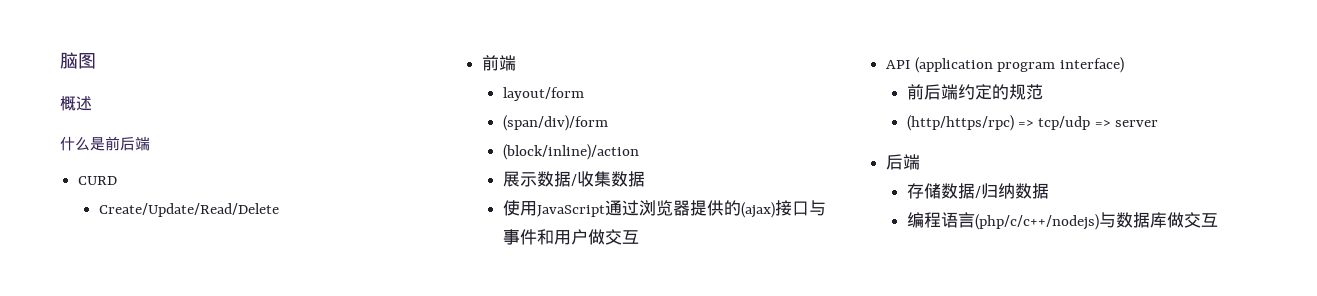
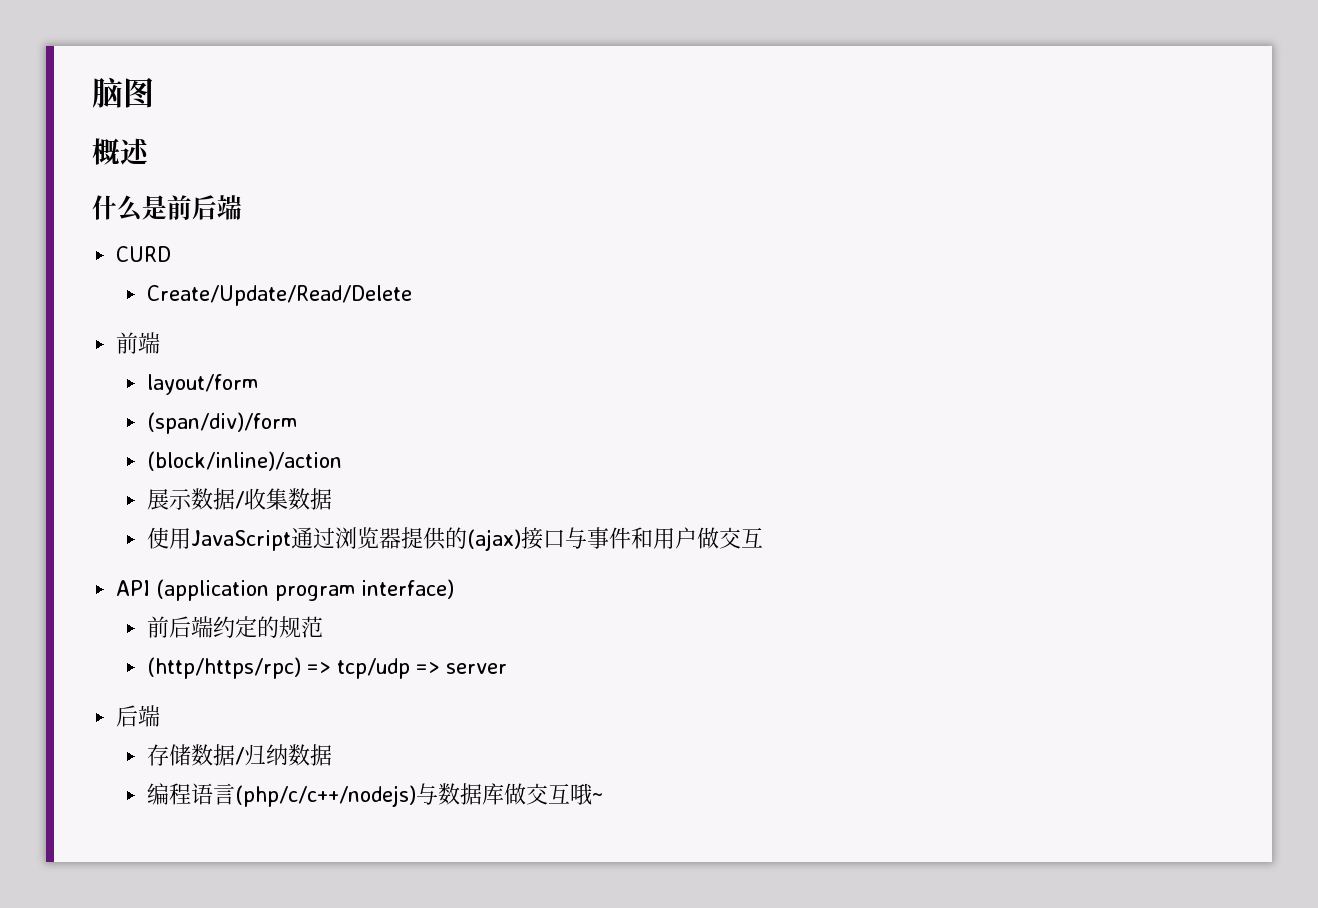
- 编程语言(php/c/c++/nodejs)与数据库做交互
+ 编程语言(php/c/c++/nodejs)与数据库做交互哦~

